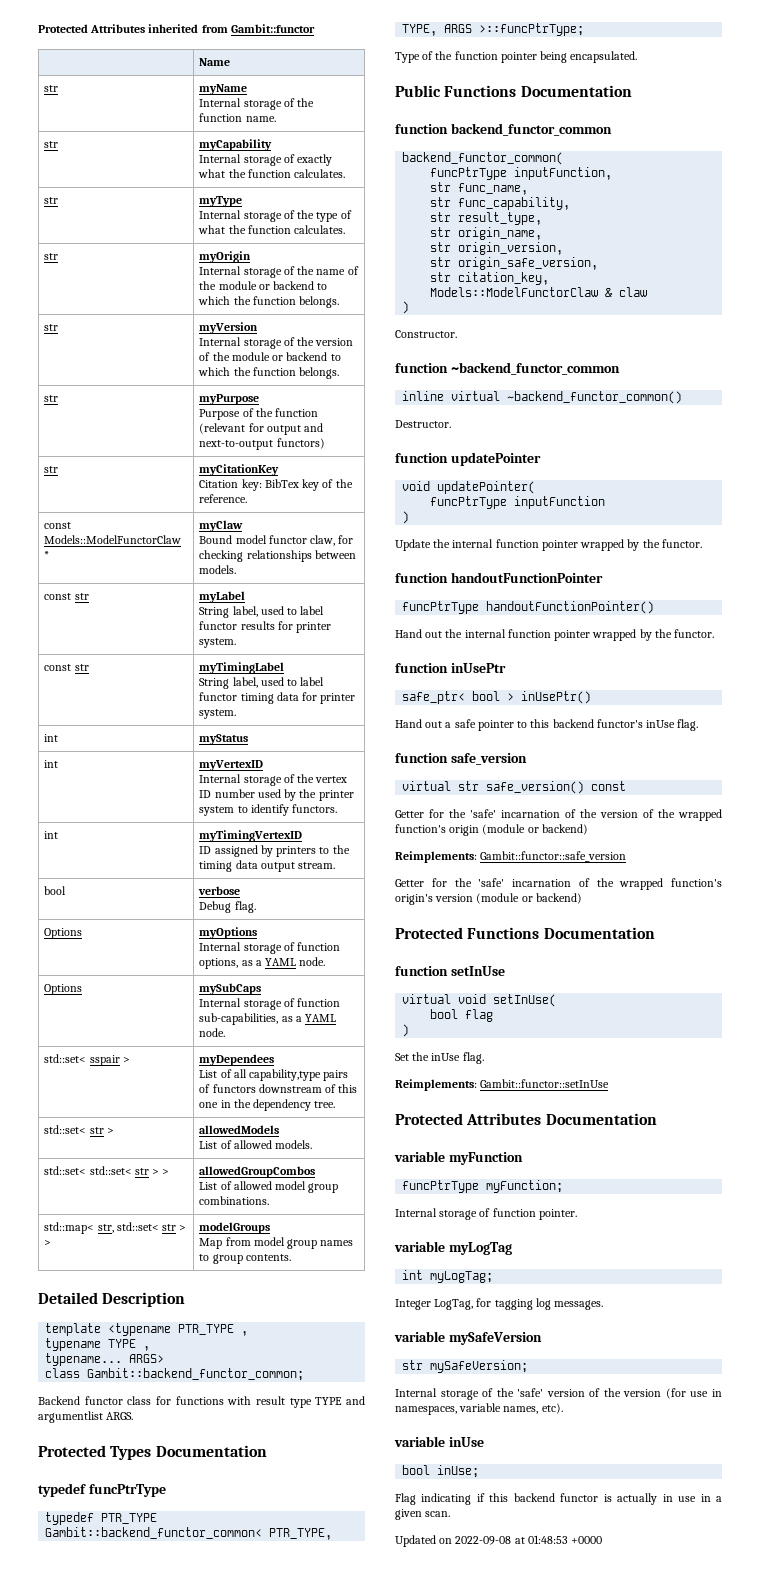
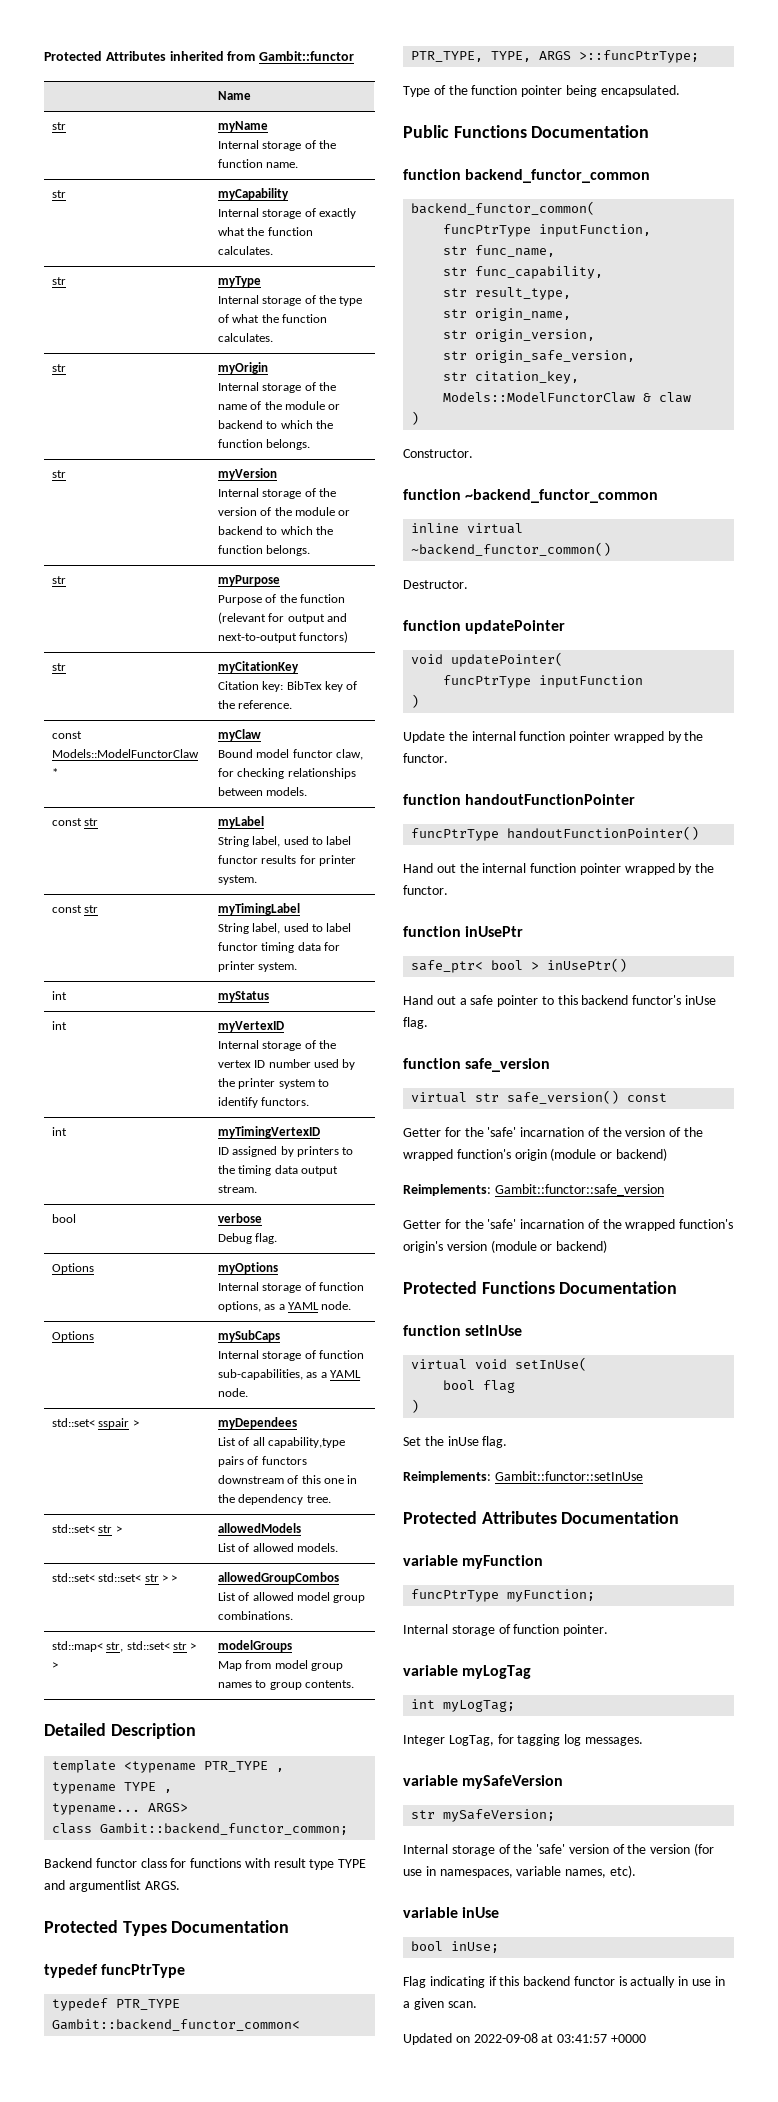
- Updated on 2022-09-08 at 01:48:53 +0000
+ Updated on 2022-09-08 at 03:41:57 +0000

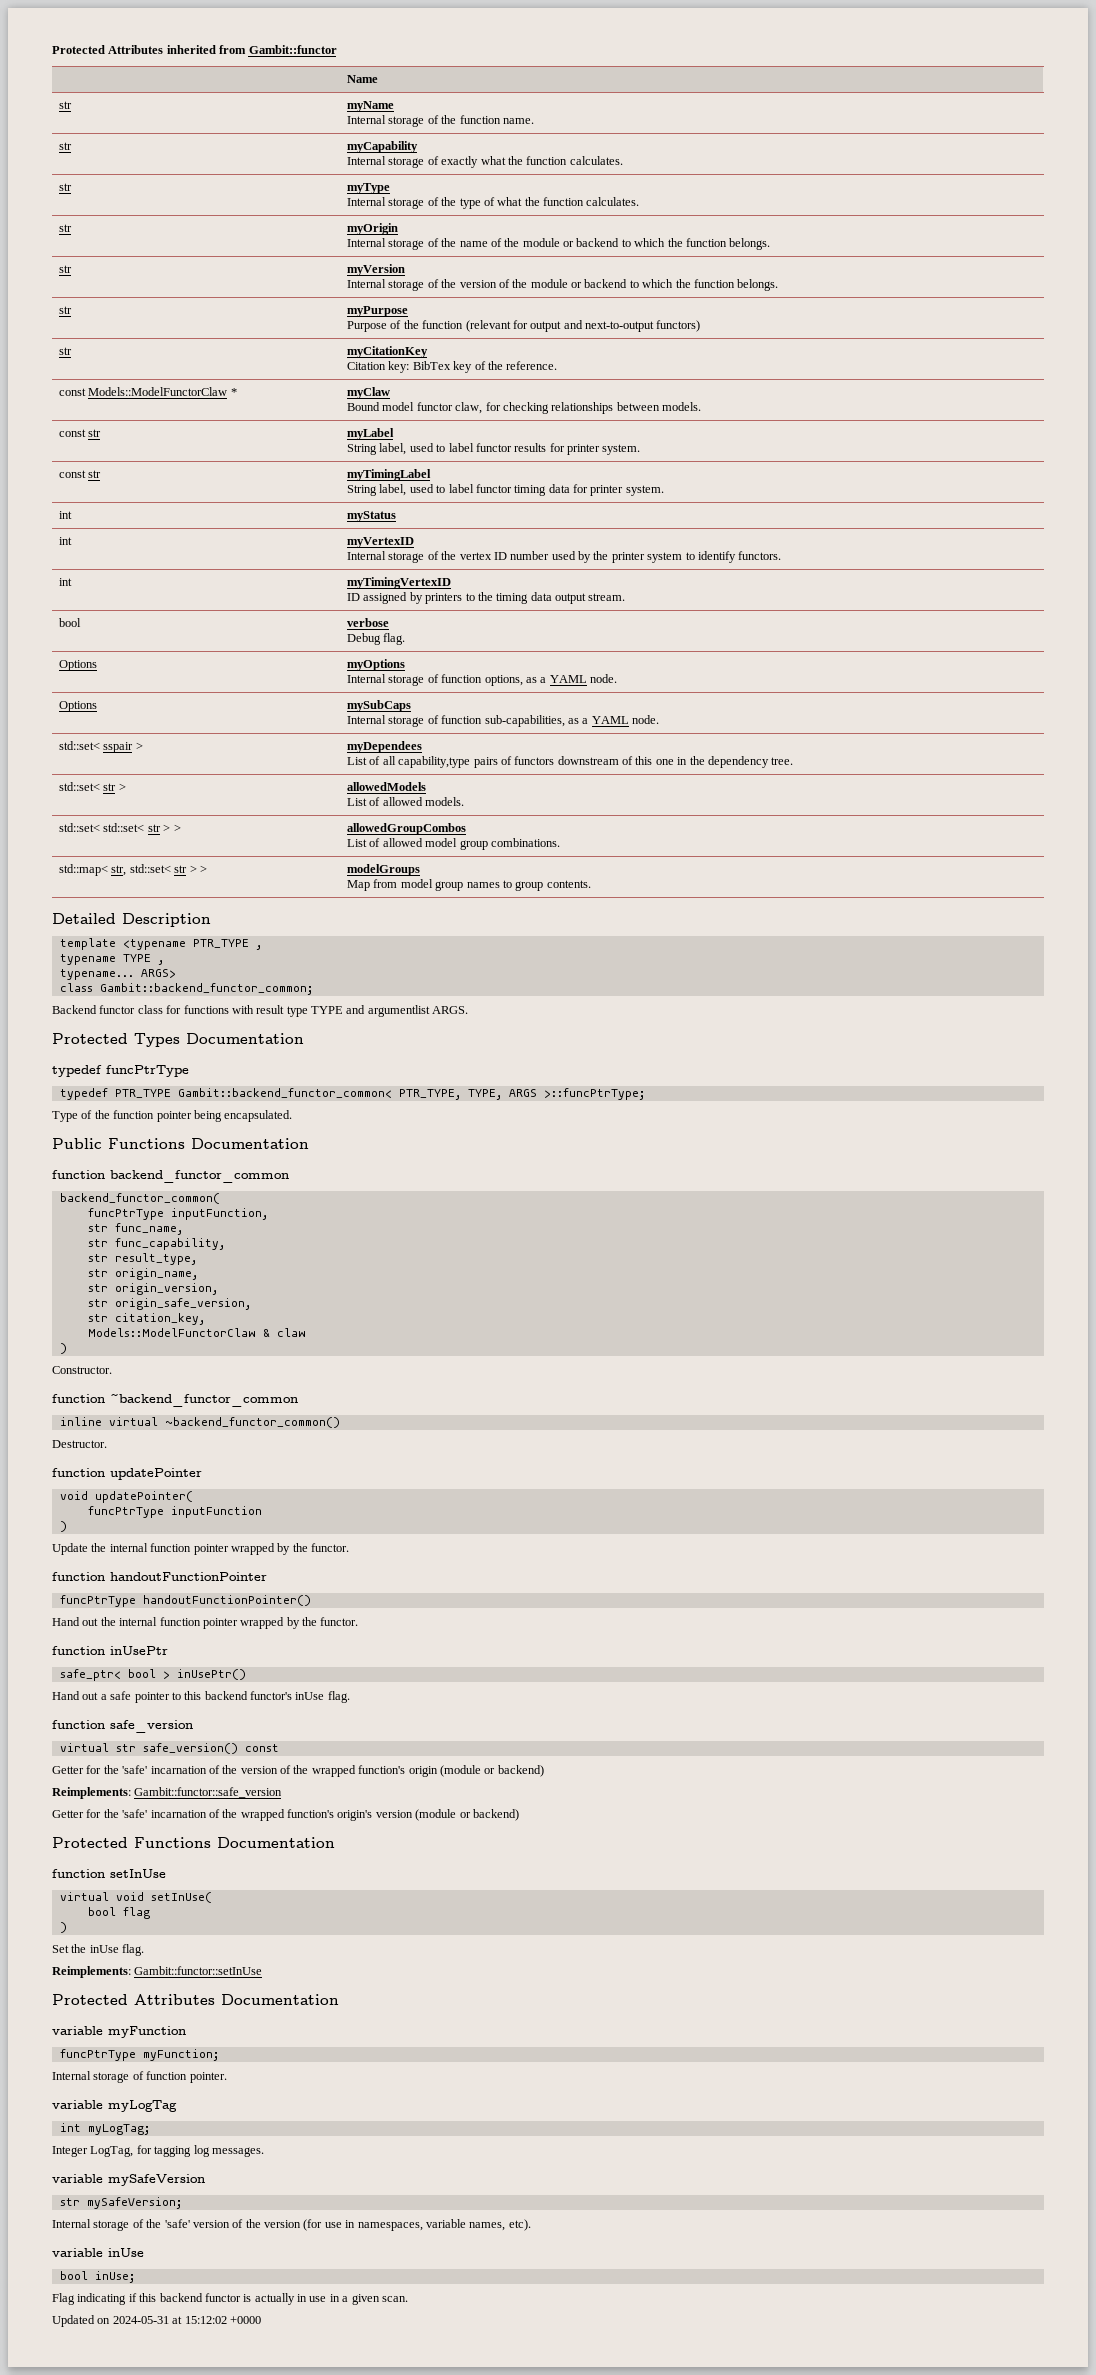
- Updated on 2022-09-08 at 03:41:57 +0000
+ Updated on 2024-05-31 at 15:12:02 +0000

